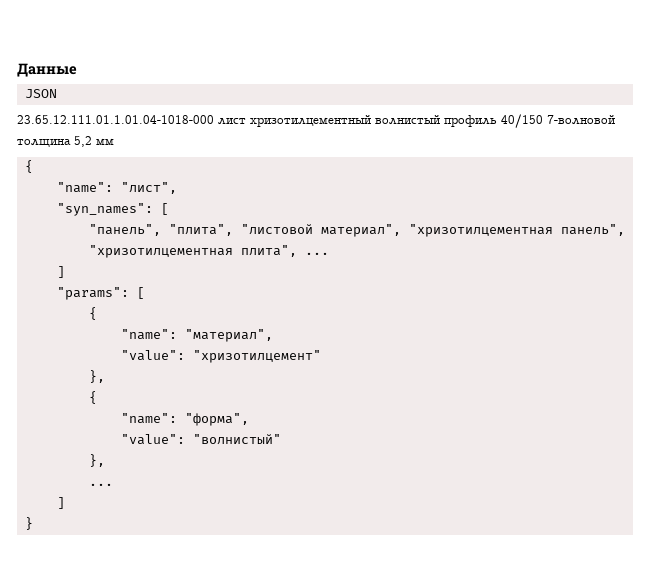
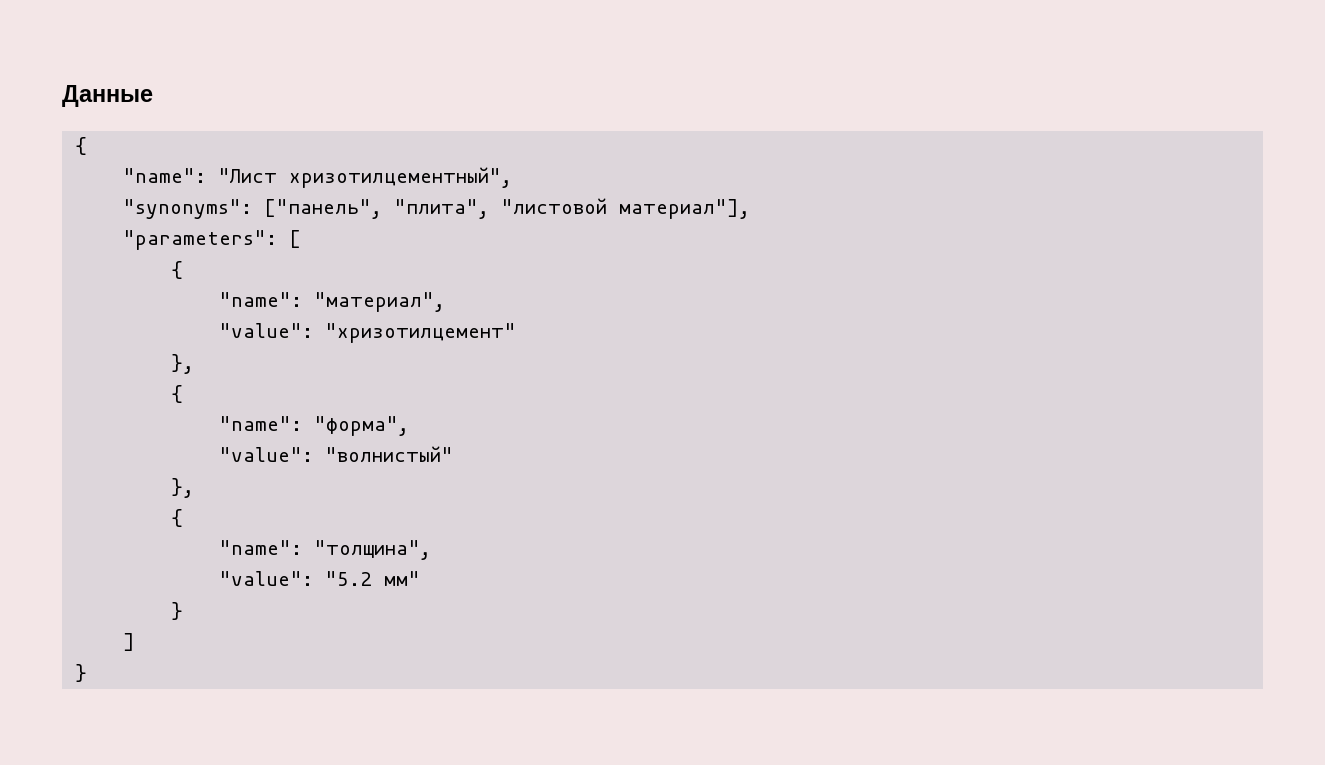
  Данные
- JSON
- 23.65.12.111.01.1.01.04-1018-000 лист хризотилцементный волнистый профиль 40/150 7-волновой толщина 5,2 мм
  {
- "name": "лист",
- "syn_names": [
- "панель", "плита", "листовой материал", "хризотилцементная панель", "хризотилцементная плита", ...
- ]
- "params": [
+ "name": "Лист хризотилцементный",
+ "synonyms": ["панель", "плита", "листовой материал"],
+ "parameters": [
  "value": "волнистый"
  },
- ...
+ {
+ "name": "толщина",
+ "value": "5.2 мм"
+ }

